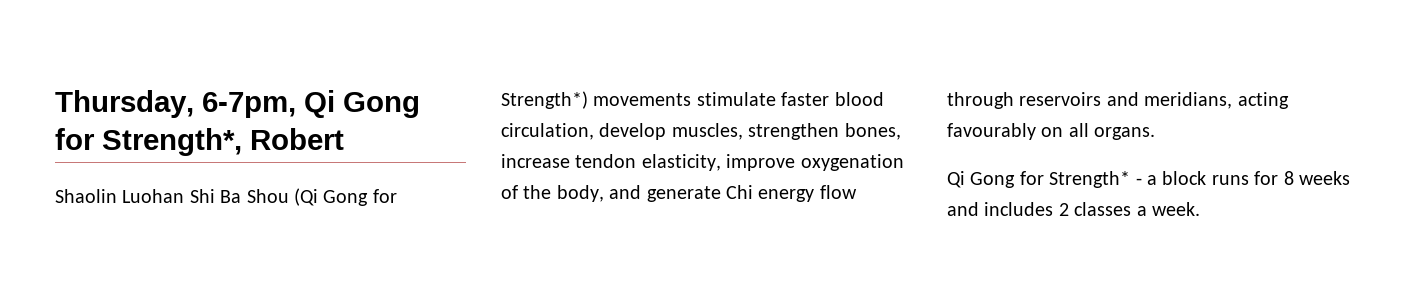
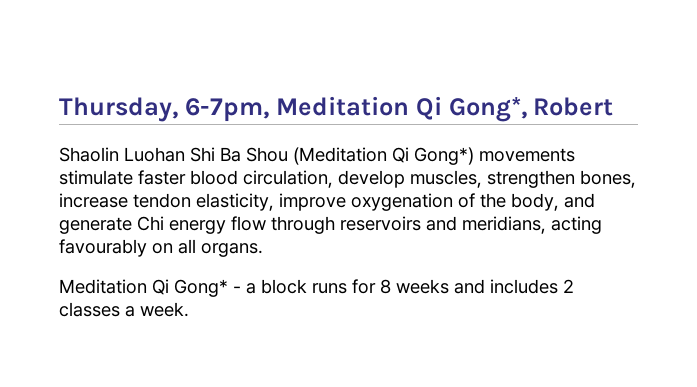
- Thursday, 6-7pm, Qi Gong for Strength*, Robert
+ Thursday, 6-7pm, Meditation Qi Gong*, Robert
- Shaolin Luohan Shi Ba Shou (Qi Gong for Strength*) movements stimulate faster blood circulation, develop muscles, strengthen bones, increase tendon elasticity, improve oxygenation of the body, and generate Chi energy flow through reservoirs and meridians, acting favourably on all organs.
+ Shaolin Luohan Shi Ba Shou (Meditation Qi Gong*) movements stimulate faster blood circulation, develop muscles, strengthen bones, increase tendon elasticity, improve oxygenation of the body, and generate Chi energy flow through reservoirs and meridians, acting favourably on all organs.
- Qi Gong for Strength* - a block runs for 8 weeks and includes 2 classes a week.
+ Meditation Qi Gong* - a block runs for 8 weeks and includes 2 classes a week.

